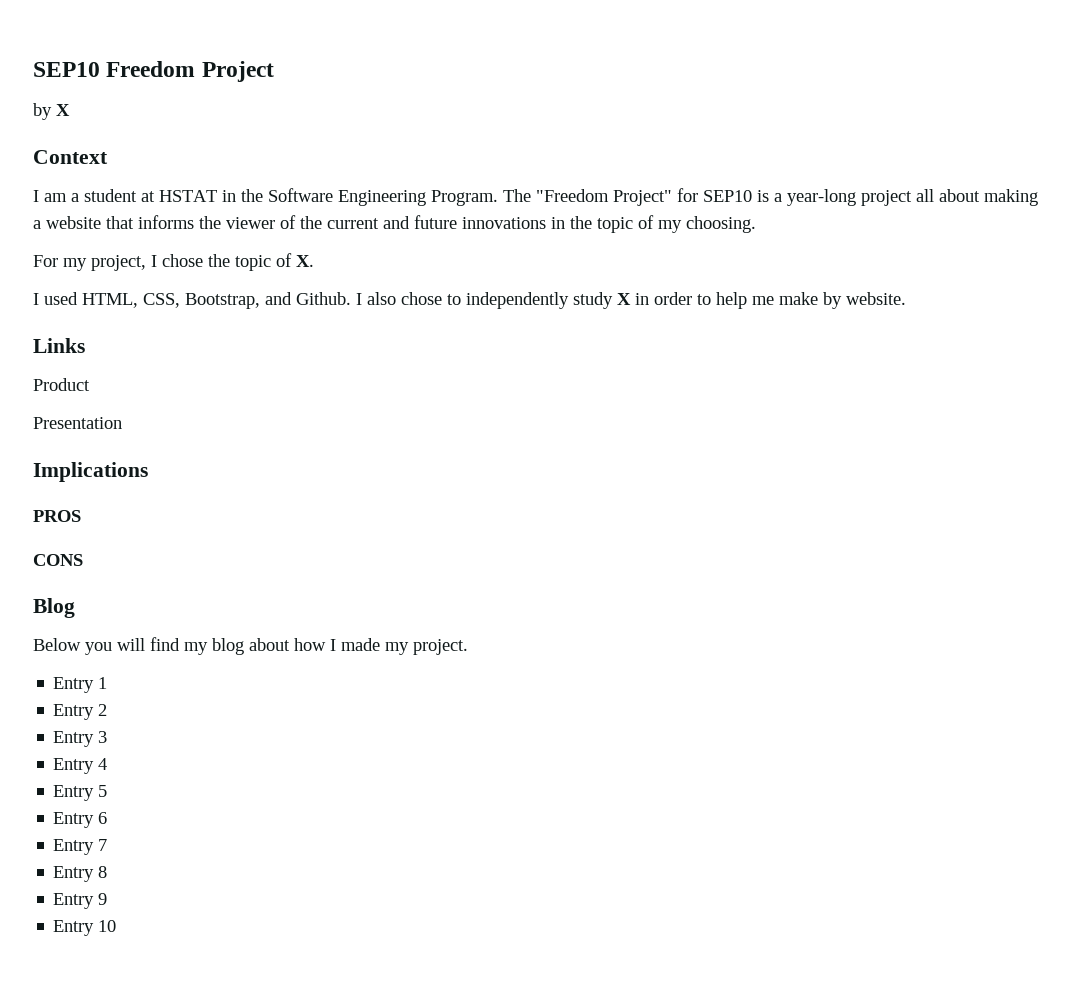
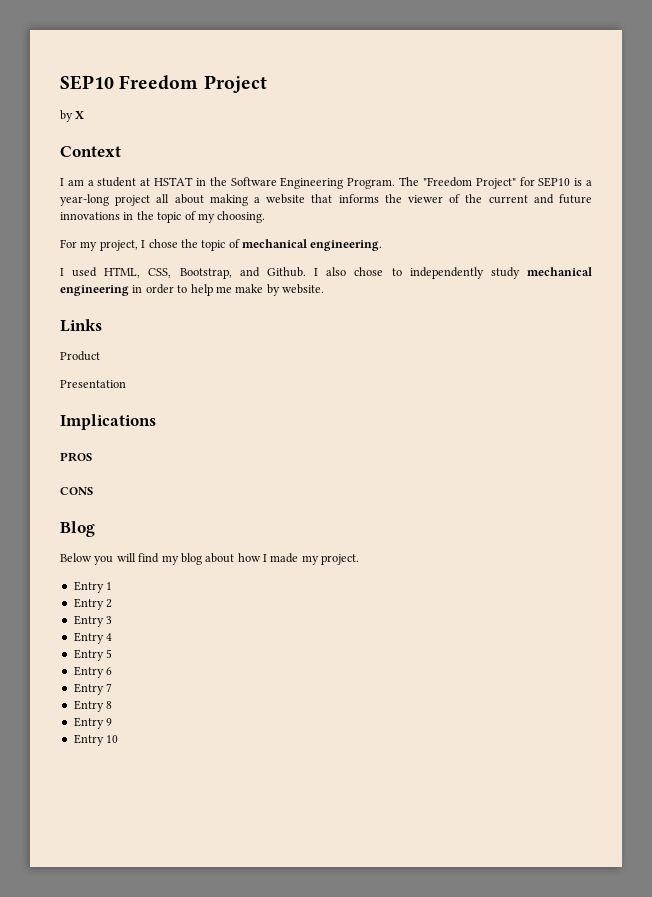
- For my project, I chose the topic of X.
+ For my project, I chose the topic of mechanical engineering.
- I also chose to independently study X in order to help me make by website.
+ I also chose to independently study mechanical engineering in order to help me make by website.

